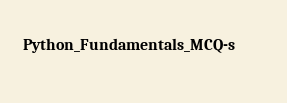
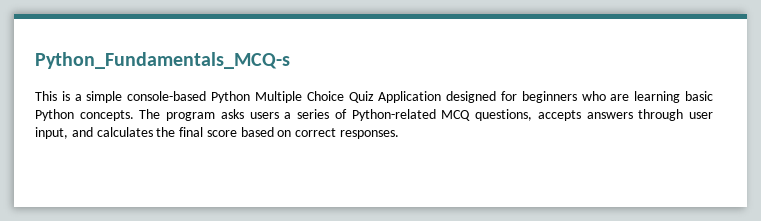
+ This is a simple console-based Python Multiple Choice Quiz Application designed for beginners who are learning basic Python concepts. The program asks users a series of Python-related MCQ questions, accepts answers through user input, and calculates the final score based on correct responses.

